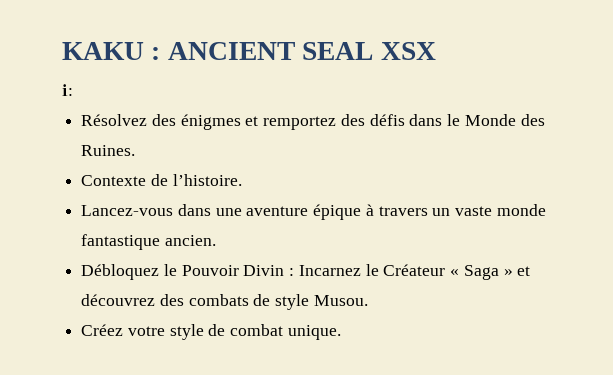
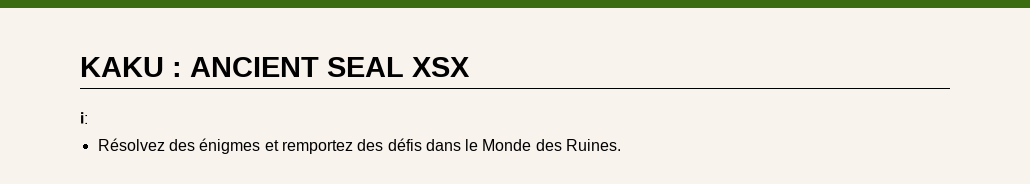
- Contexte de l’histoire.
- Lancez-vous dans une aventure épique à travers un vaste monde fantastique ancien.
- Débloquez le Pouvoir Divin : Incarnez le Créateur « Saga » et découvrez des combats de style Musou.
- Créez votre style de combat unique.

